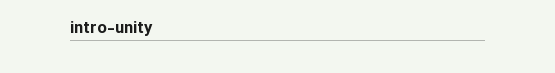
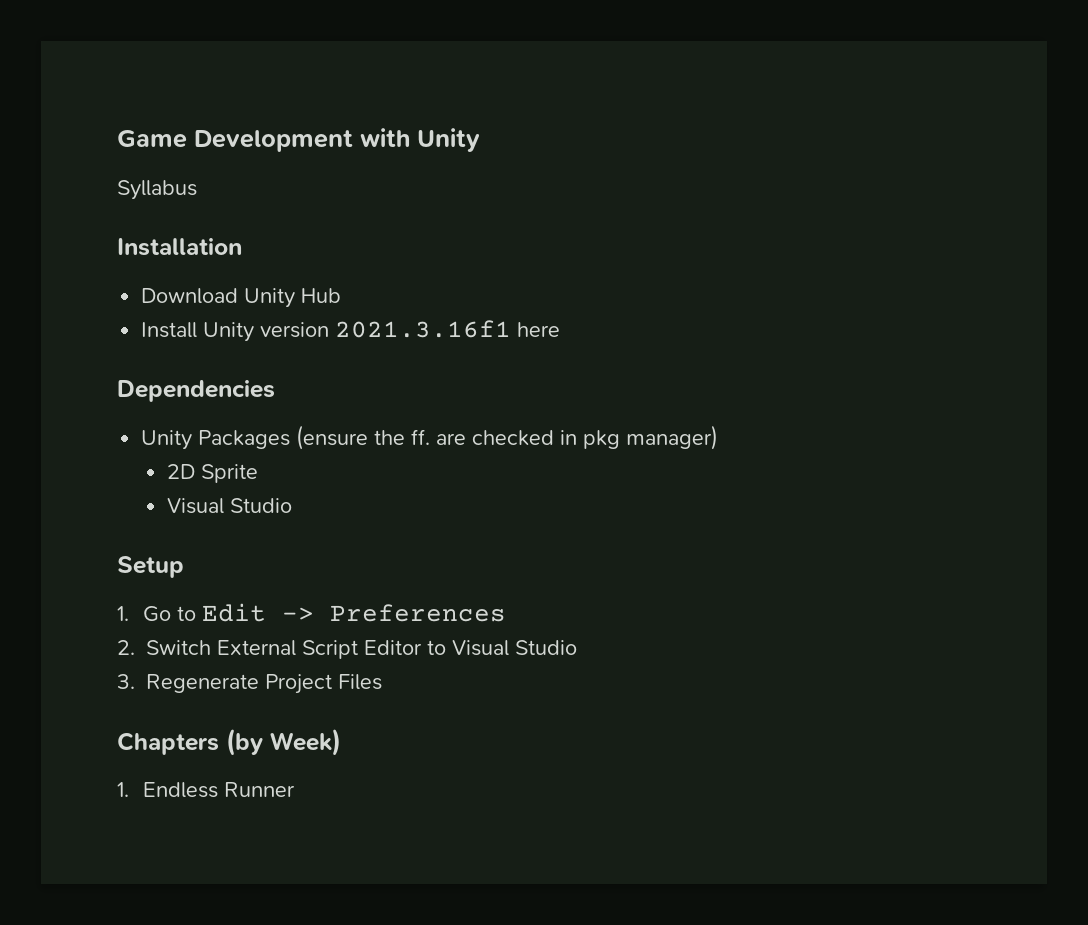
- intro-unity
+ Game Development with Unity
+ Syllabus
+ Installation
+ Download Unity Hub
+ Install Unity version 2021.3.16f1 here
+ Dependencies
+ Unity Packages (ensure the ff. are checked in pkg manager)
+ 2D Sprite
+ Visual Studio
+ Setup
+ 1. Go to Edit -> Preferences
+ 2. Switch External Script Editor to Visual Studio
+ 3. Regenerate Project Files
+ Chapters (by Week)
+ 1. Endless Runner

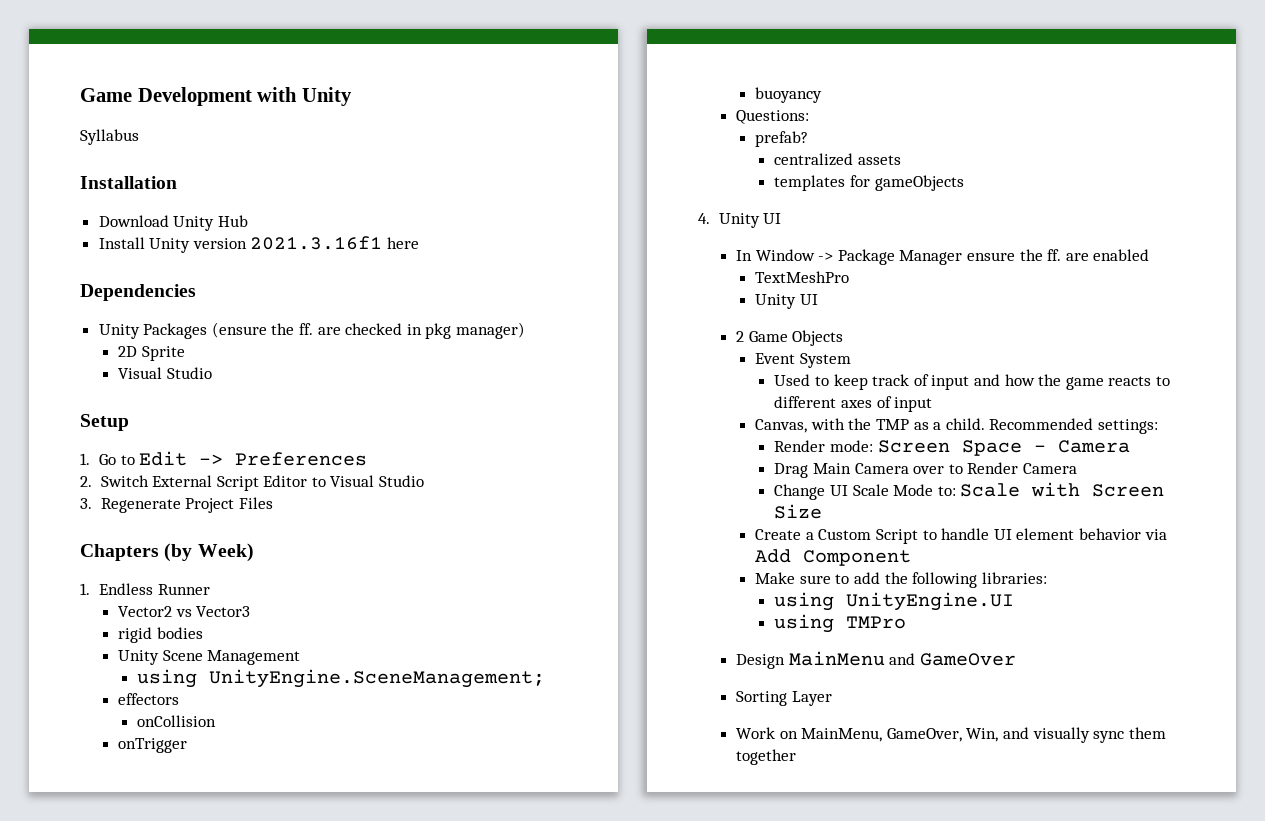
+ Vector2 vs Vector3
+ rigid bodies
+ Unity Scene Management
+ using UnityEngine.SceneManagement;
+ effectors
+ onCollision
+ onTrigger
+ buoyancy
+ Questions:
+ prefab?
+ centralized assets
+ templates for gameObjects
+ 4. Unity UI
+ In Window -> Package Manager ensure the ff. are enabled
+ TextMeshPro
+ Unity UI
+ 2 Game Objects
+ Event System
+ Used to keep track of input and how the game reacts to different axes of input
+ Canvas, with the TMP as a child. Recommended settings:
+ Render mode: Screen Space - Camera
+ Drag Main Camera over to Render Camera
+ Change UI Scale Mode to: Scale with Screen Size
+ Create a Custom Script to handle UI element behavior via Add Component
+ Make sure to add the following libraries:
+ using UnityEngine.UI
+ using TMPro
+ Design MainMenu and GameOver
+ Sorting Layer
+ Work on MainMenu, GameOver, Win, and visually sync them together

